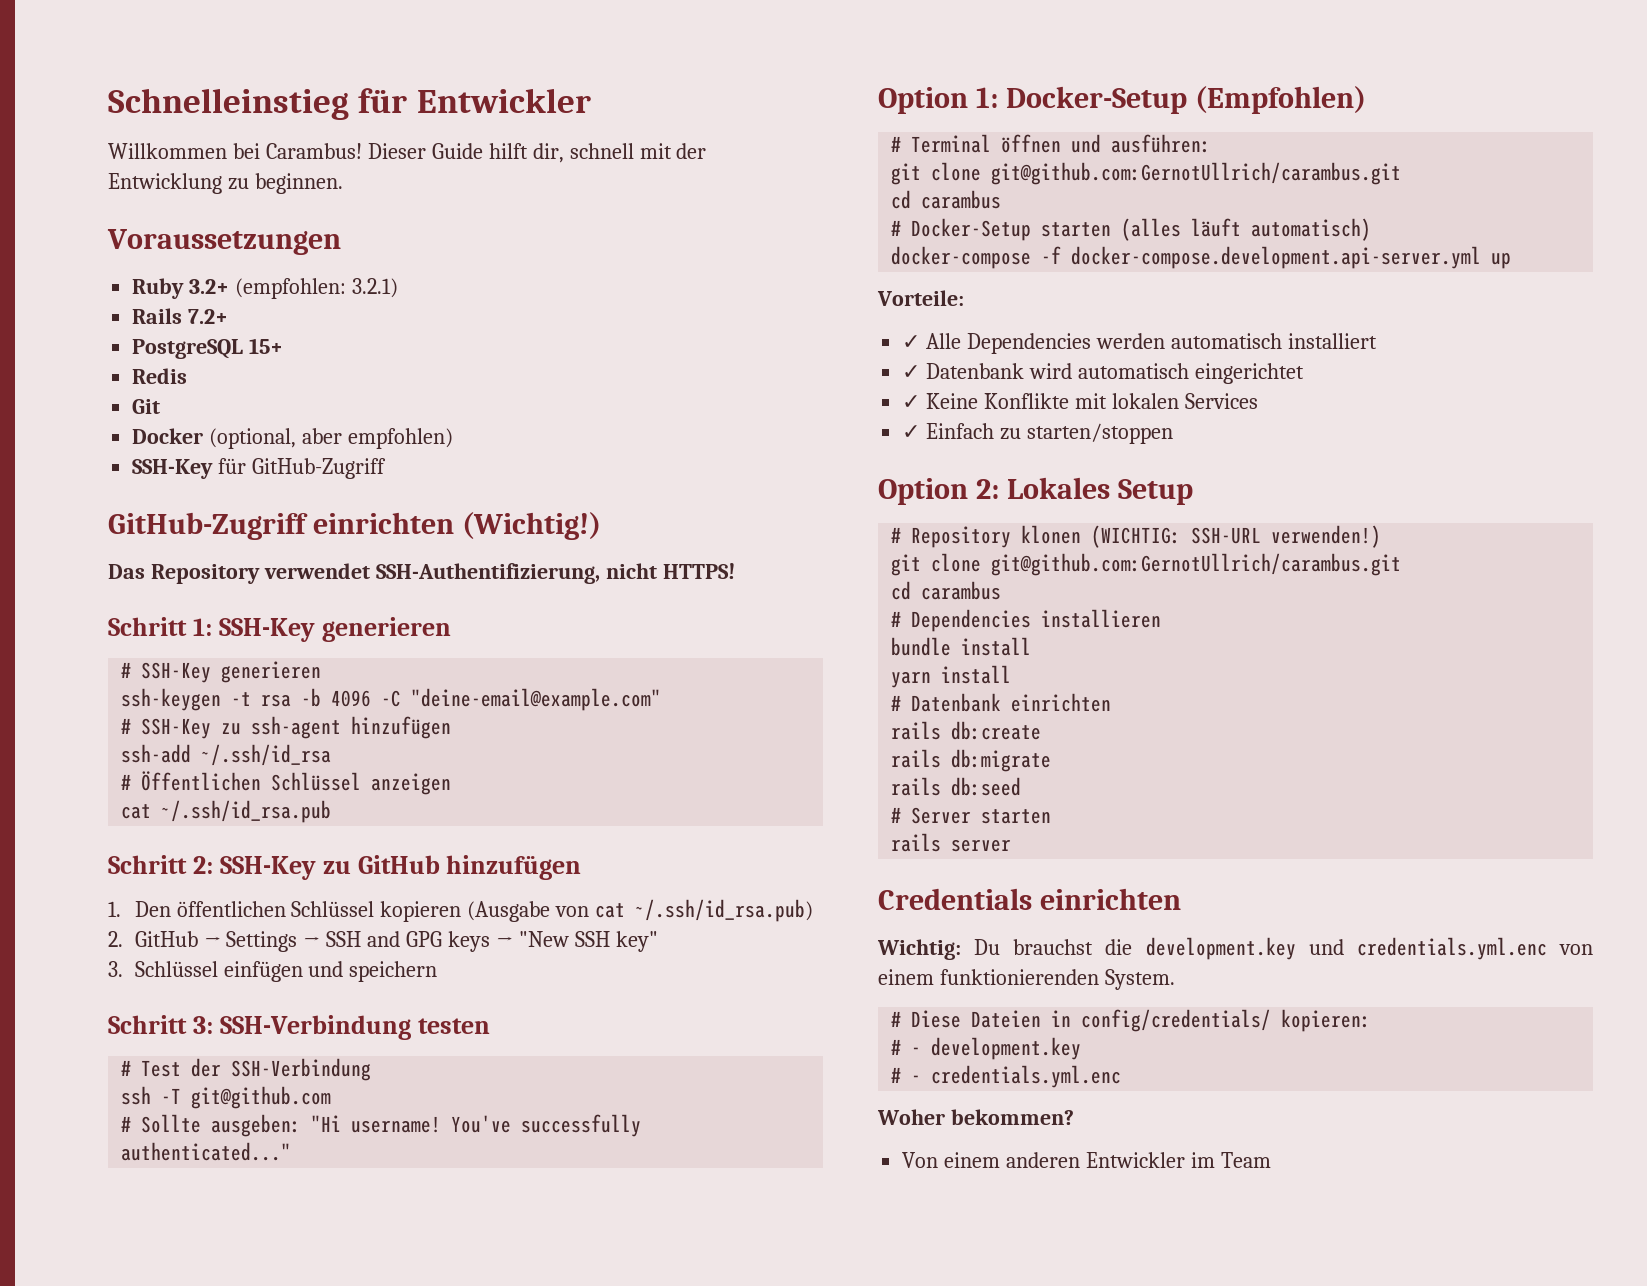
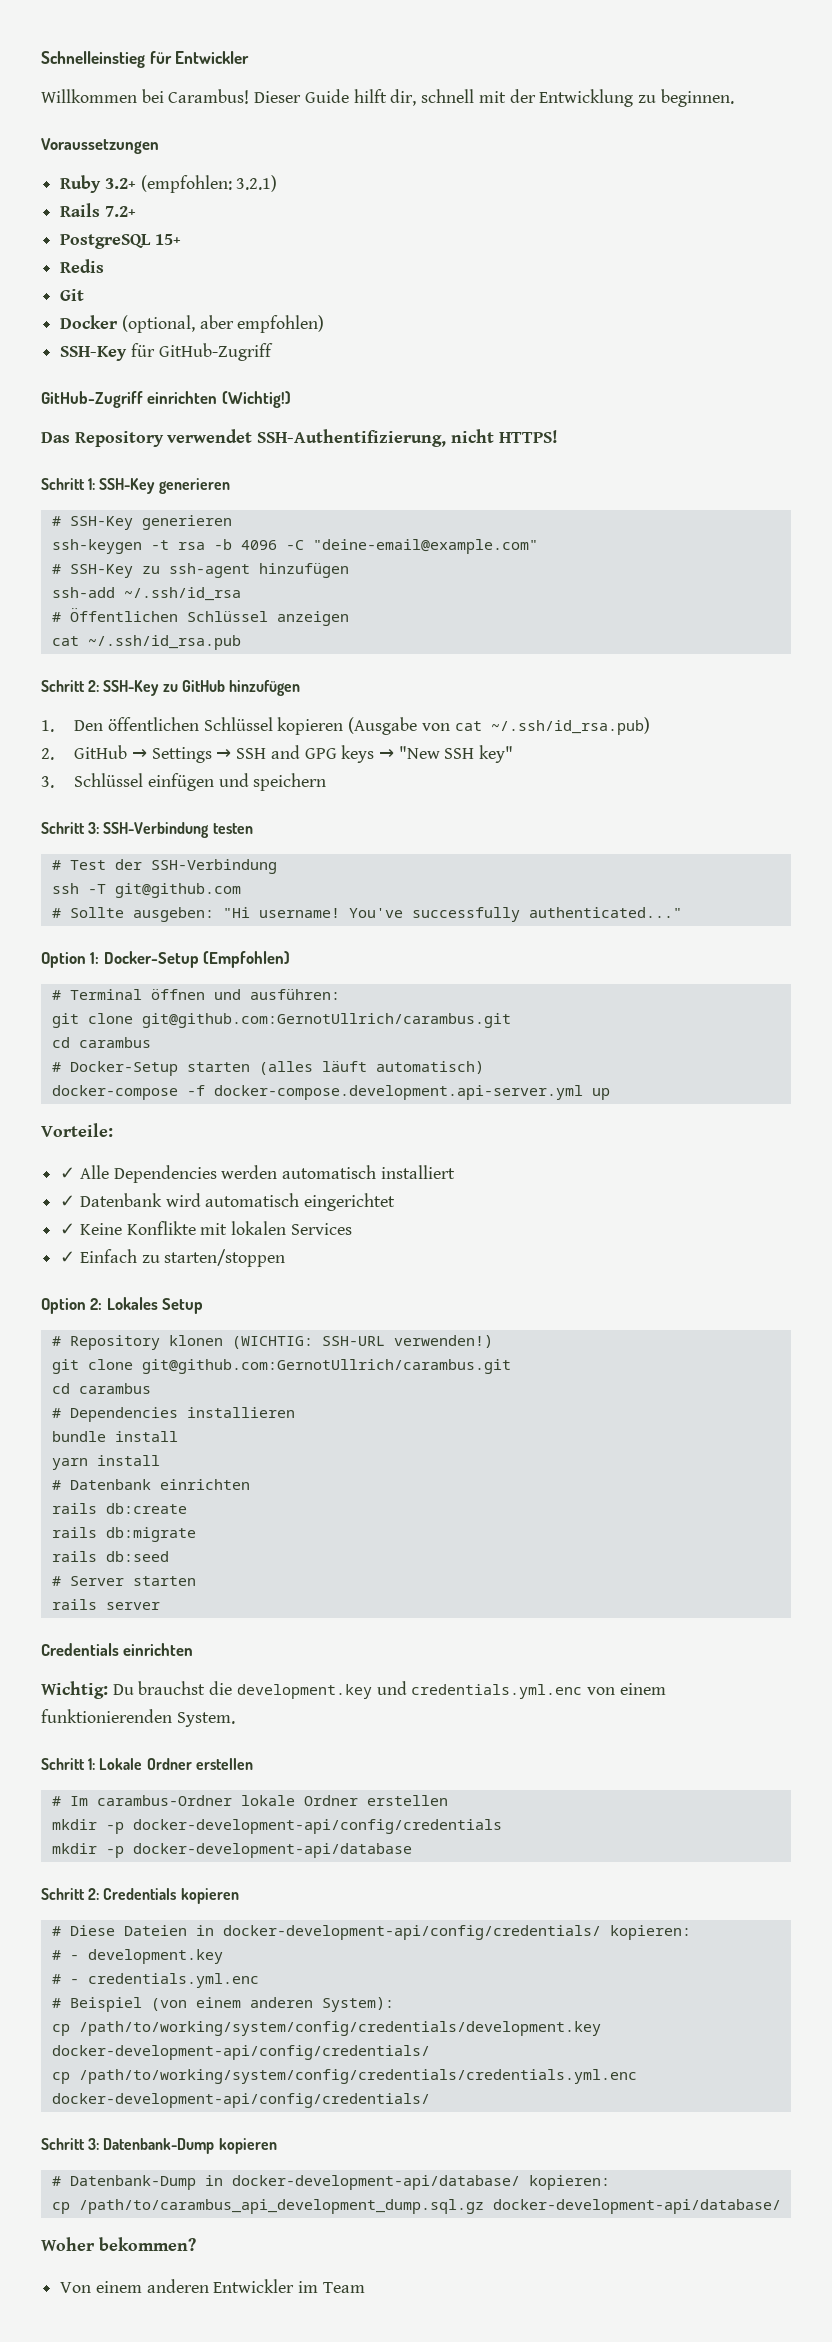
+ Schritt 1: Lokale Ordner erstellen
+ # Im carambus-Ordner lokale Ordner erstellen
+ mkdir -p docker-development-api/config/credentials
+ mkdir -p docker-development-api/database
+ Schritt 2: Credentials kopieren
- # Diese Dateien in config/credentials/ kopieren:
+ # Diese Dateien in docker-development-api/config/credentials/ kopieren:
+ # Beispiel (von einem anderen System):
+ cp /path/to/working/system/config/credentials/development.key docker-development-api/config/credentials/
+ cp /path/to/working/system/config/credentials/credentials.yml.enc docker-development-api/config/credentials/
+ Schritt 3: Datenbank-Dump kopieren
+ # Datenbank-Dump in docker-development-api/database/ kopieren:
+ cp /path/to/carambus_api_development_dump.sql.gz docker-development-api/database/

